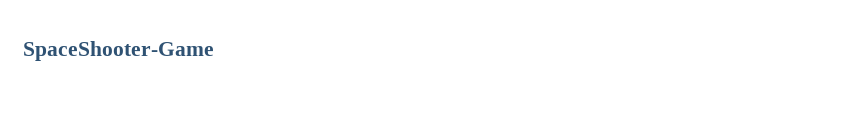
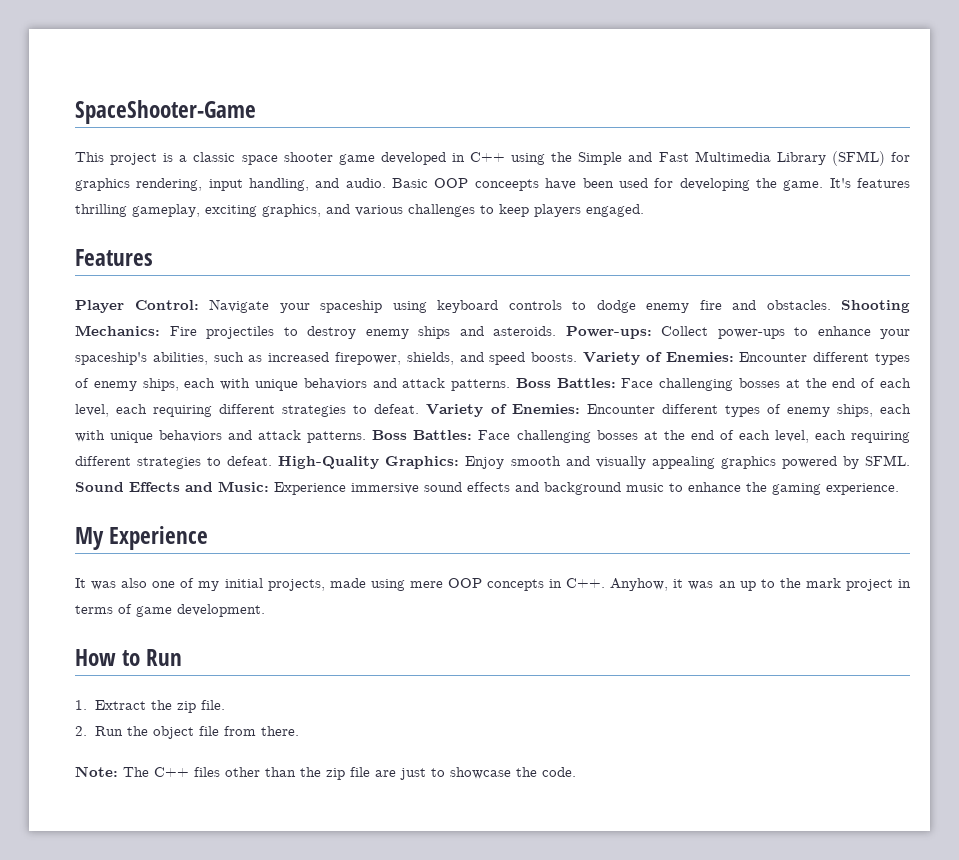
+ This project is a classic space shooter game developed in C++ using the Simple and Fast Multimedia Library (SFML) for graphics rendering, input handling, and audio. Basic OOP conceepts have been used for developing the game. It's features thrilling gameplay, exciting graphics, and various challenges to keep players engaged.
+ Features
+ Player Control: Navigate your spaceship using keyboard controls to dodge enemy fire and obstacles. Shooting Mechanics: Fire projectiles to destroy enemy ships and asteroids. Power-ups: Collect power-ups to enhance your spaceship's abilities, such as increased firepower, shields, and speed boosts. Variety of Enemies: Encounter different types of enemy ships, each with unique behaviors and attack patterns. Boss Battles: Face challenging bosses at the end of each level, each requiring different strategies to defeat. Variety of Enemies: Encounter different types of enemy ships, each with unique behaviors and attack patterns. Boss Battles: Face challenging bosses at the end of each level, each requiring different strategies to defeat. High-Quality Graphics: Enjoy smooth and visually appealing graphics powered by SFML. Sound Effects and Music: Experience immersive sound effects and background music to enhance the gaming experience.
+ My Experience
+ It was also one of my initial projects, made using mere OOP concepts in C++. Anyhow, it was an up to the mark project in terms of game development.
+ How to Run
+ 1. Extract the zip file.
+ 2. Run the object file from there.
+ Note: The C++ files other than the zip file are just to showcase the code.

